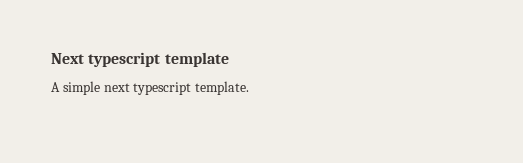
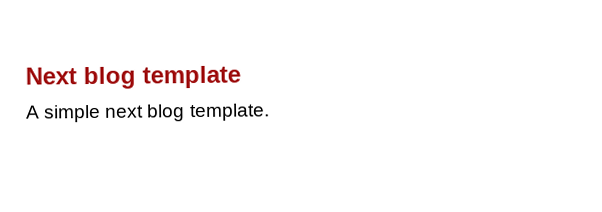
- Next typescript template
+ Next blog template
- A simple next typescript template.
+ A simple next blog template.

